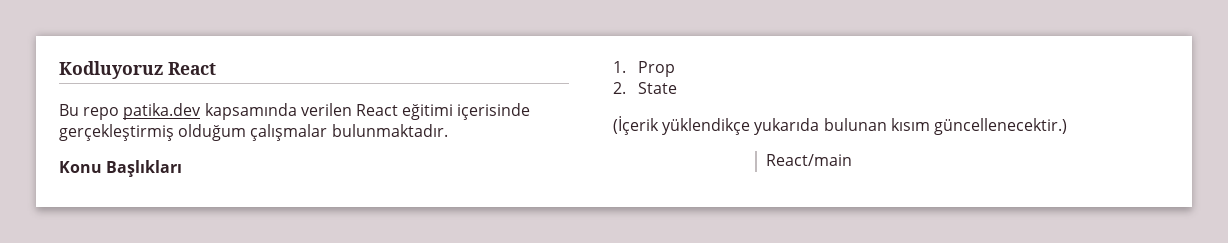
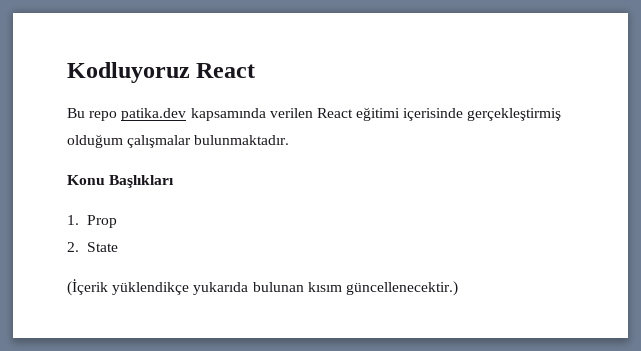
- React/main

